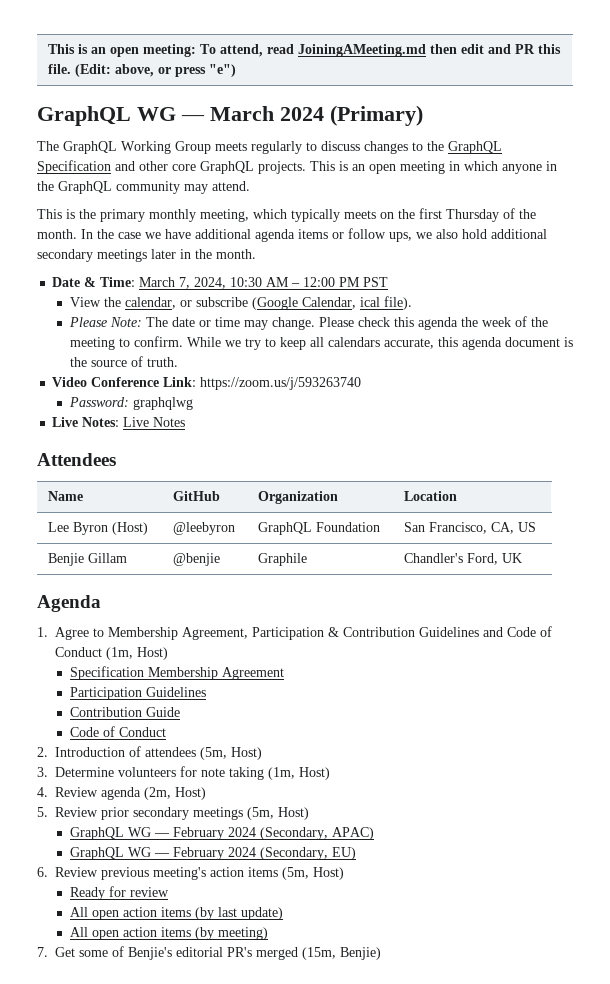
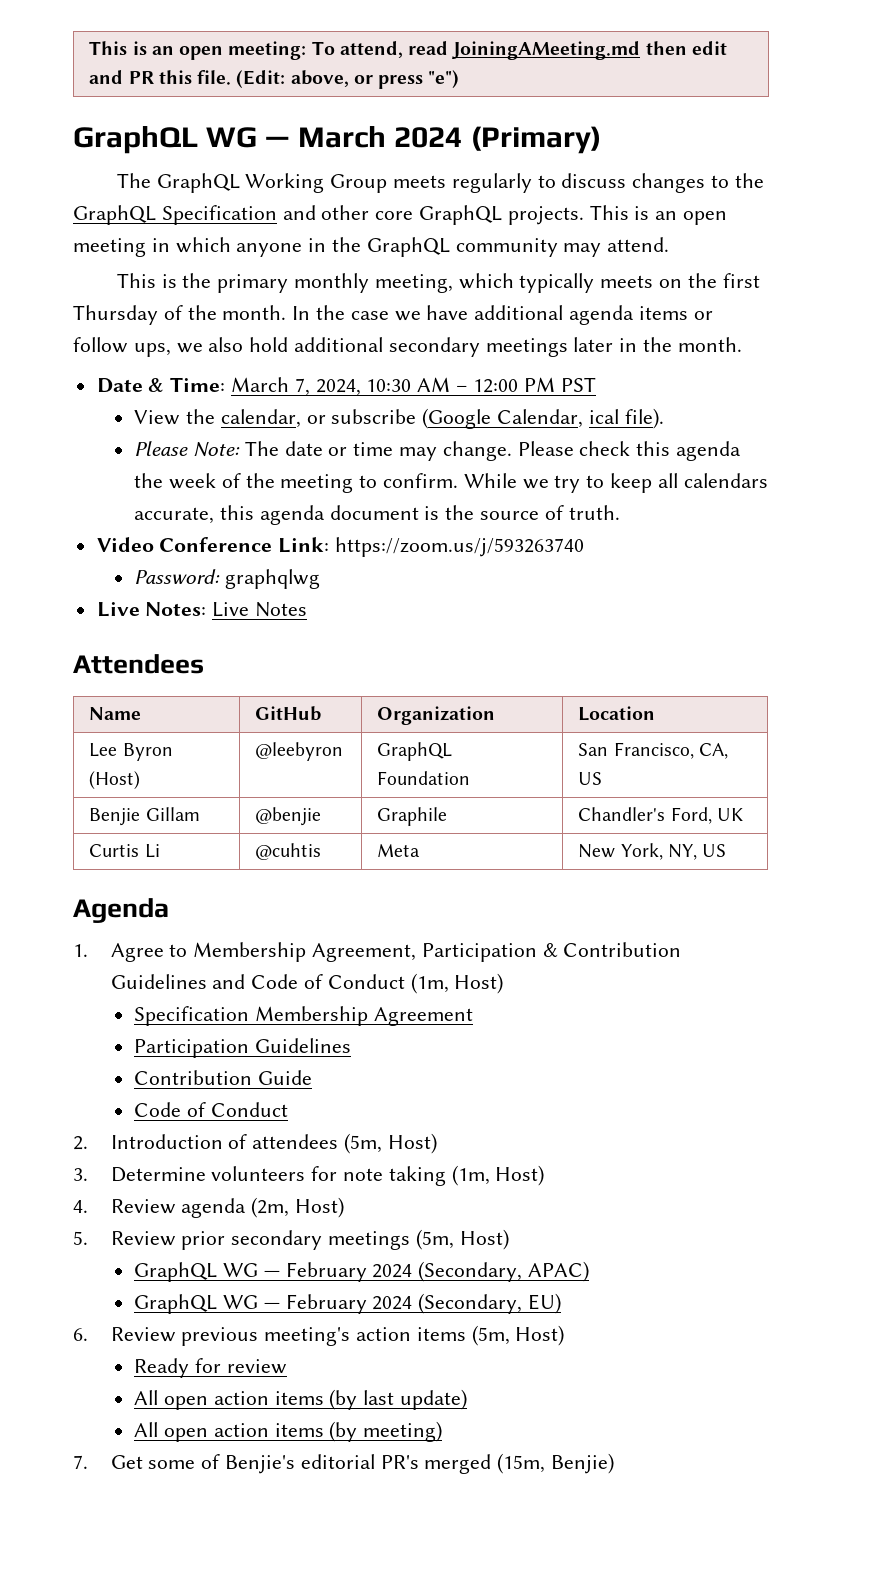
+ Curtis Li | @cuhtis | Meta | New York, NY, US

